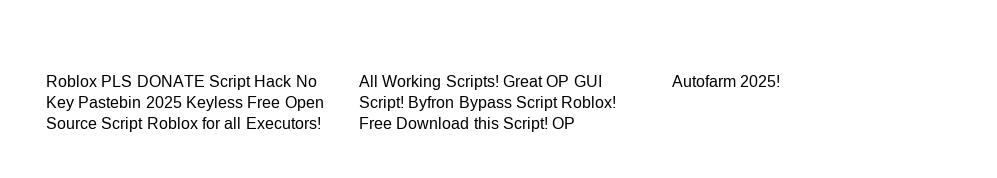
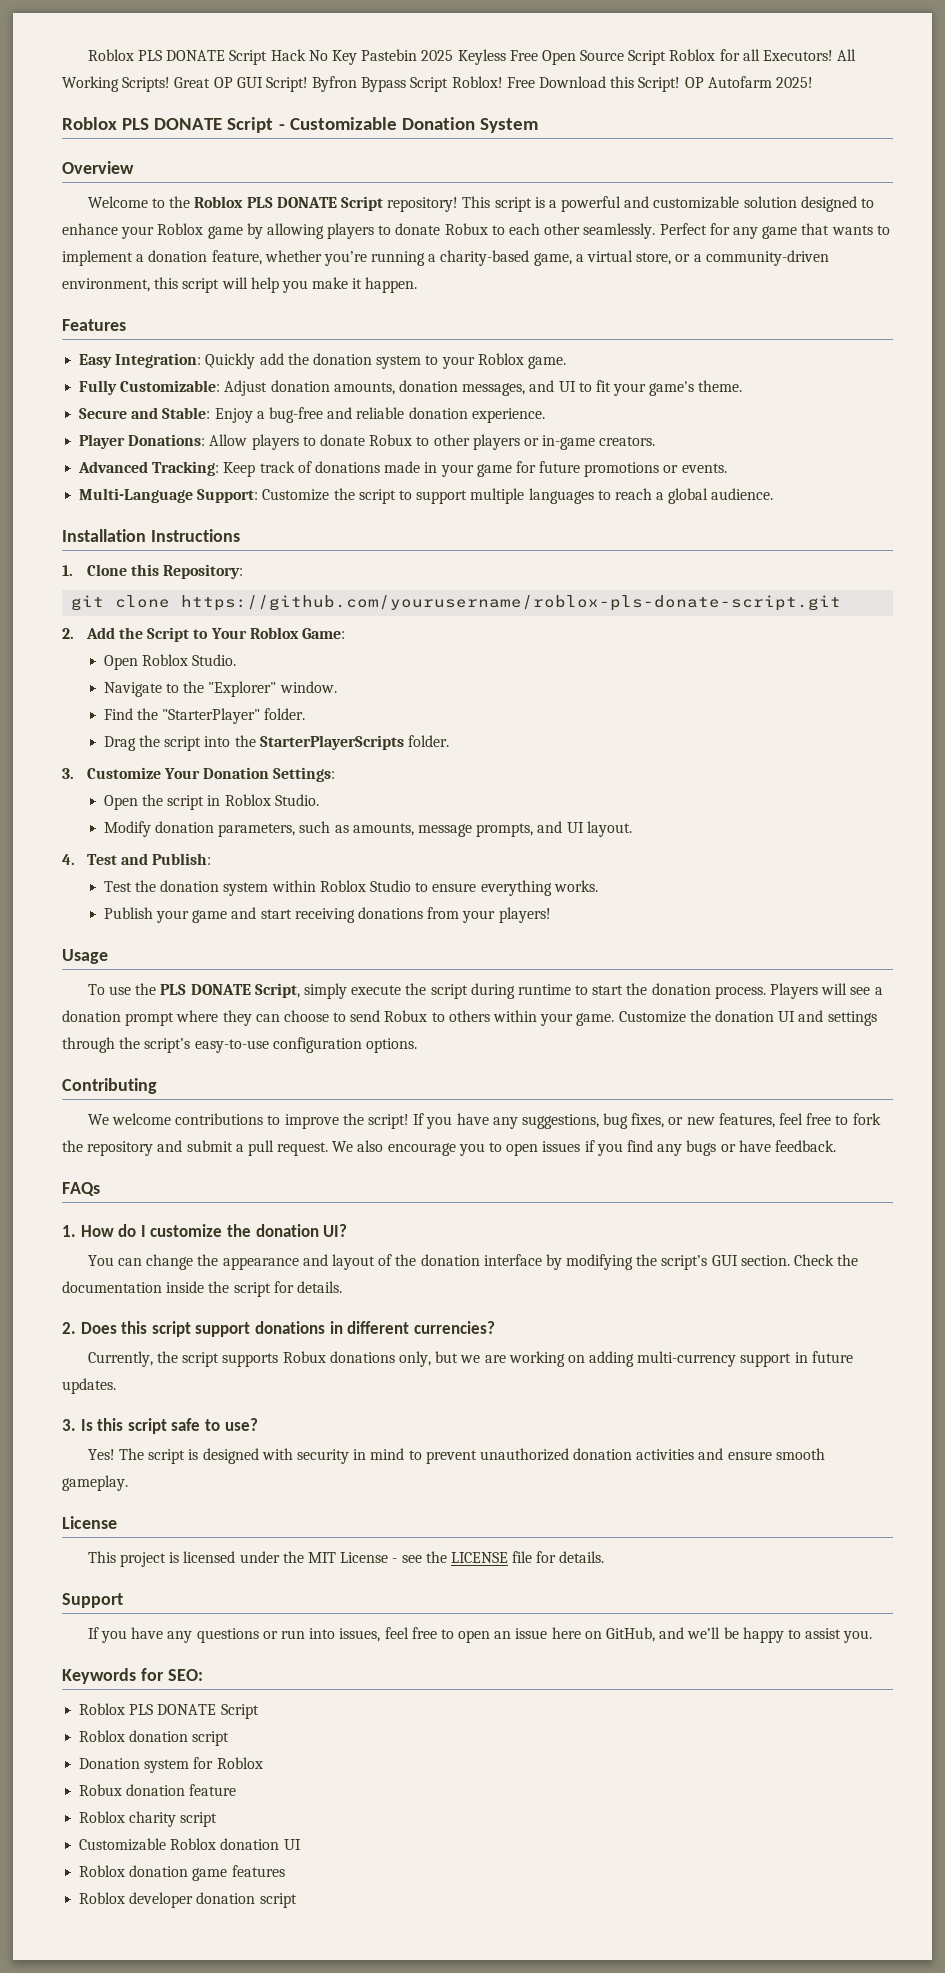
+ Roblox PLS DONATE Script - Customizable Donation System
+ Overview
+ Welcome to the Roblox PLS DONATE Script repository! This script is a powerful and customizable solution designed to enhance your Roblox game by allowing players to donate Robux to each other seamlessly. Perfect for any game that wants to implement a donation feature, whether you’re running a charity-based game, a virtual store, or a community-driven environment, this script will help you make it happen.
+ Features
+ Easy Integration: Quickly add the donation system to your Roblox game.
+ Fully Customizable: Adjust donation amounts, donation messages, and UI to fit your game's theme.
+ Secure and Stable: Enjoy a bug-free and reliable donation experience.
+ Player Donations: Allow players to donate Robux to other players or in-game creators.
+ Advanced Tracking: Keep track of donations made in your game for future promotions or events.
+ Multi-Language Support: Customize the script to support multiple languages to reach a global audience.
+ Installation Instructions
+ 1. Clone this Repository:
+ git clone https://github.com/yourusername/roblox-pls-donate-script.git
+ 2. Add the Script to Your Roblox Game:
+ Open Roblox Studio.
+ Navigate to the "Explorer" window.
+ Find the "StarterPlayer" folder.
+ Drag the script into the StarterPlayerScripts folder.
+ 3. Customize Your Donation Settings:
+ Open the script in Roblox Studio.
+ Modify donation parameters, such as amounts, message prompts, and UI layout.
+ 4. Test and Publish:
+ Test the donation system within Roblox Studio to ensure everything works.
+ Publish your game and start receiving donations from your players!
+ Usage
+ To use the PLS DONATE Script, simply execute the script during runtime to start the donation process. Players will see a donation prompt where they can choose to send Robux to others within your game. Customize the donation UI and settings through the script’s easy-to-use configuration options.
+ Contributing
+ We welcome contributions to improve the script! If you have any suggestions, bug fixes, or new features, feel free to fork the repository and submit a pull request. We also encourage you to open issues if you find any bugs or have feedback.
+ FAQs
+ 1. How do I customize the donation UI?
+ You can change the appearance and layout of the donation interface by modifying the script’s GUI section. Check the documentation inside the script for details.
+ 2. Does this script support donations in different currencies?
+ Currently, the script supports Robux donations only, but we are working on adding multi-currency support in future updates.
+ 3. Is this script safe to use?
+ Yes! The script is designed with security in mind to prevent unauthorized donation activities and ensure smooth gameplay.
+ License
+ This project is licensed under the MIT License - see the LICENSE file for details.
+ Support
+ If you have any questions or run into issues, feel free to open an issue here on GitHub, and we’ll be happy to assist you.
+ Keywords for SEO:
+ Roblox PLS DONATE Script
+ Roblox donation script
+ Donation system for Roblox
+ Robux donation feature
+ Roblox charity script
+ Customizable Roblox donation UI
+ Roblox donation game features
+ Roblox developer donation script

